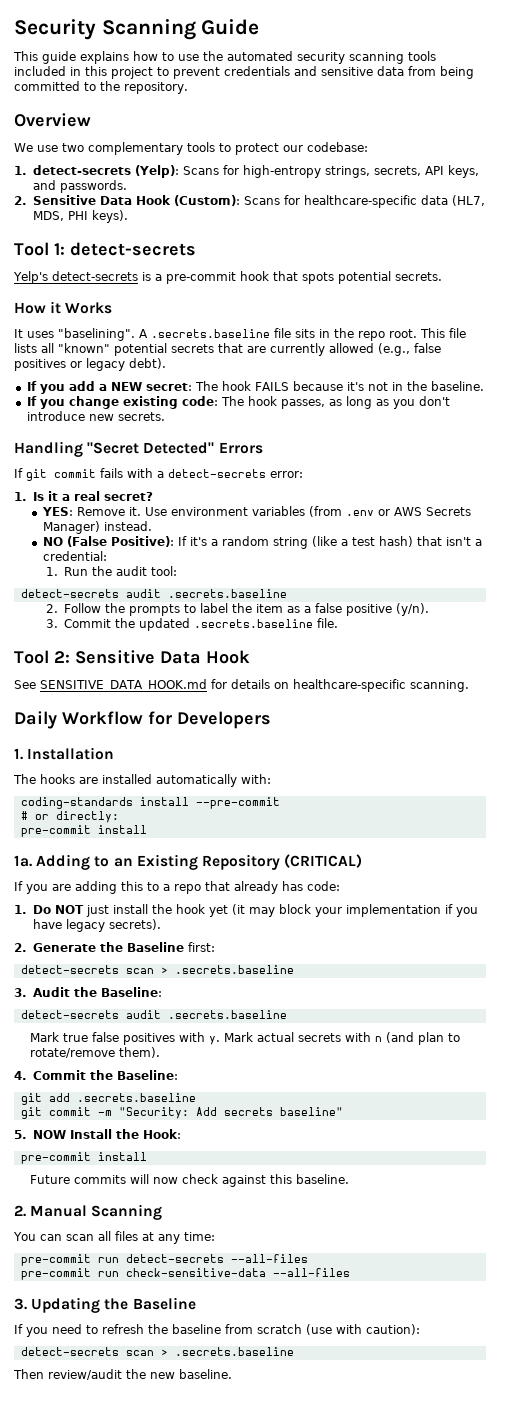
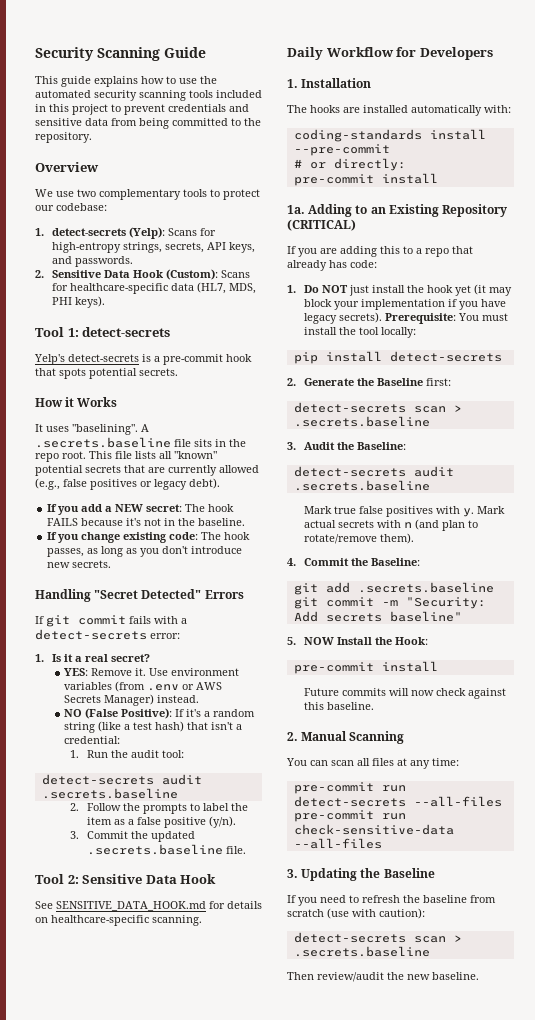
+ Prerequisite: You must install the tool locally:
+ pip install detect-secrets

